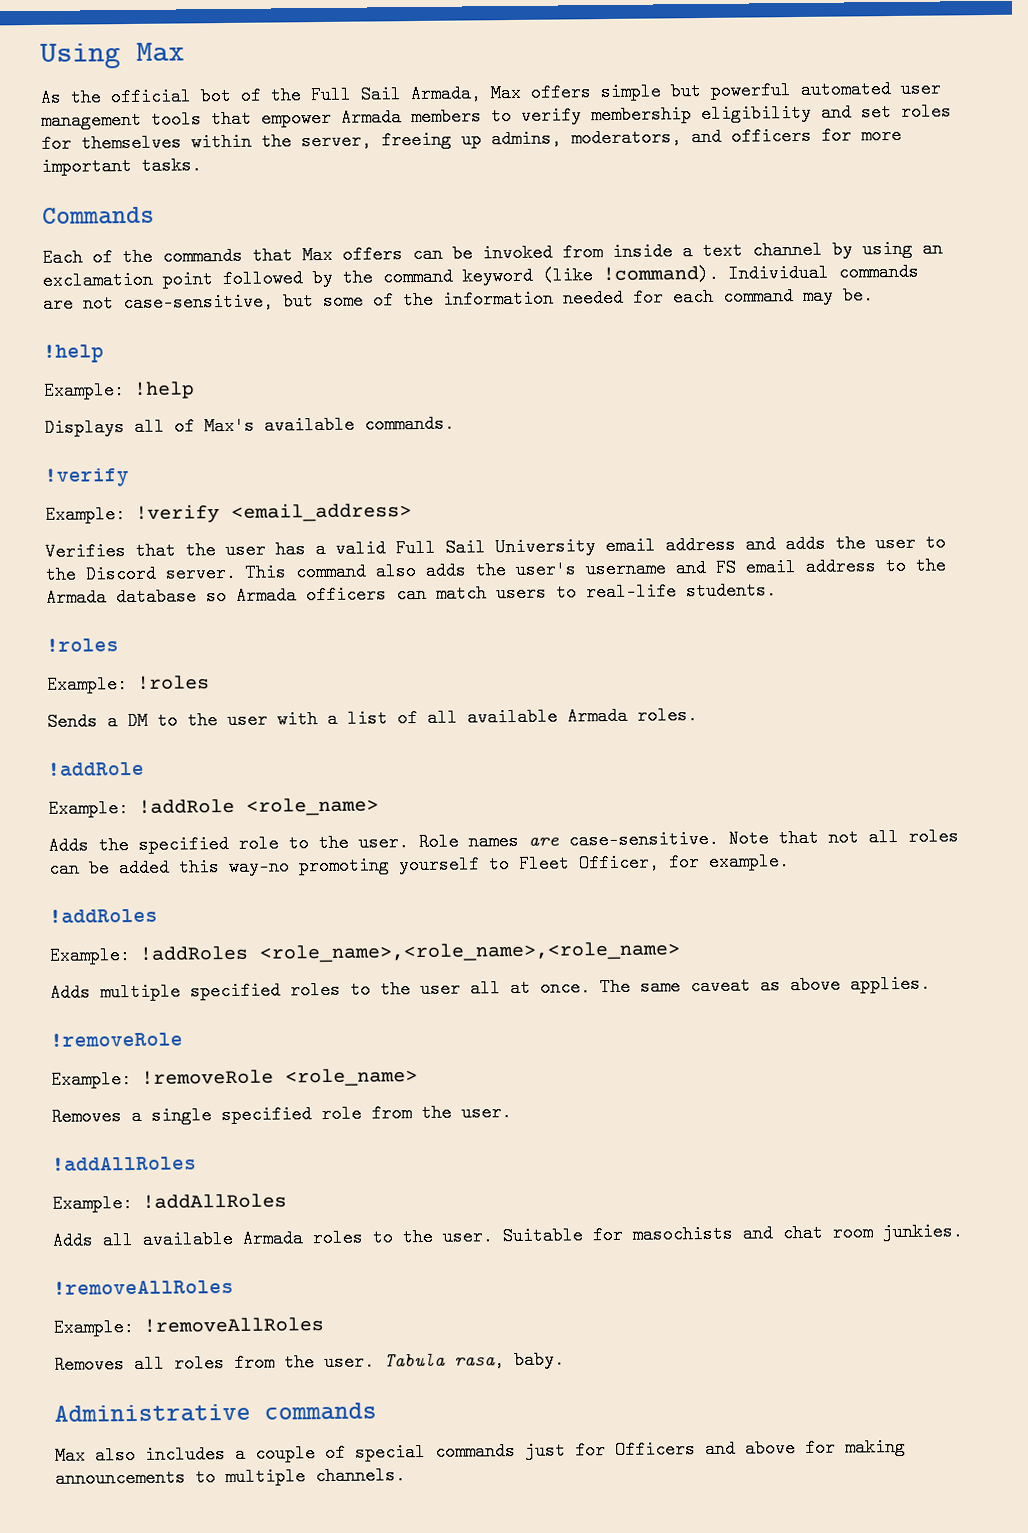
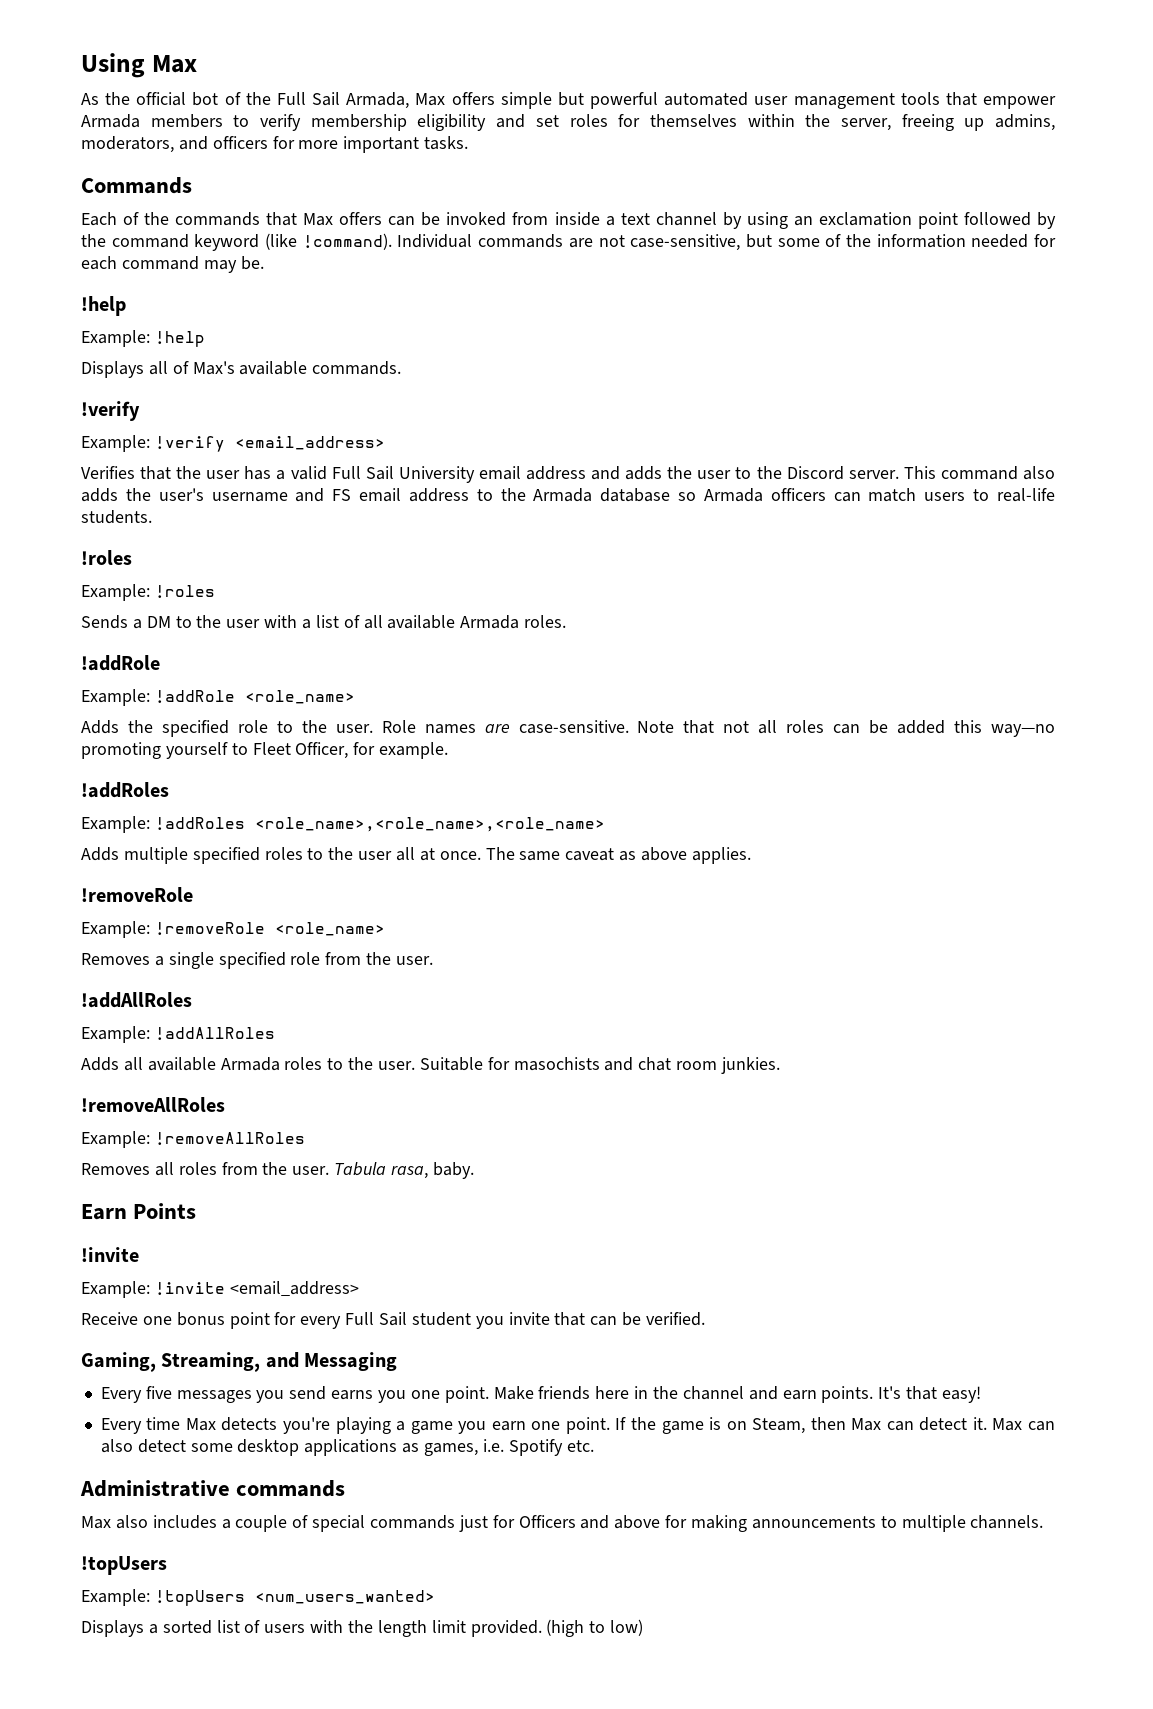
+ Earn Points
+ !invite
+ Example: !invite <email_address>
+ Receive one bonus point for every Full Sail student you invite that can be verified.
+ Gaming, Streaming, and Messaging
+ Every five messages you send earns you one point. Make friends here in the channel and earn points. It's that easy!
+ Every time Max detects you're playing a game you earn one point. If the game is on Steam, then Max can detect it. Max can also detect some desktop applications as games, i.e. Spotify etc.
  Max also includes a couple of special commands just for Officers and above for making announcements to multiple channels.
+ !topUsers
+ Example: !topUsers <num_users_wanted>
+ Displays a sorted list of users with the length limit provided. (high to low)

